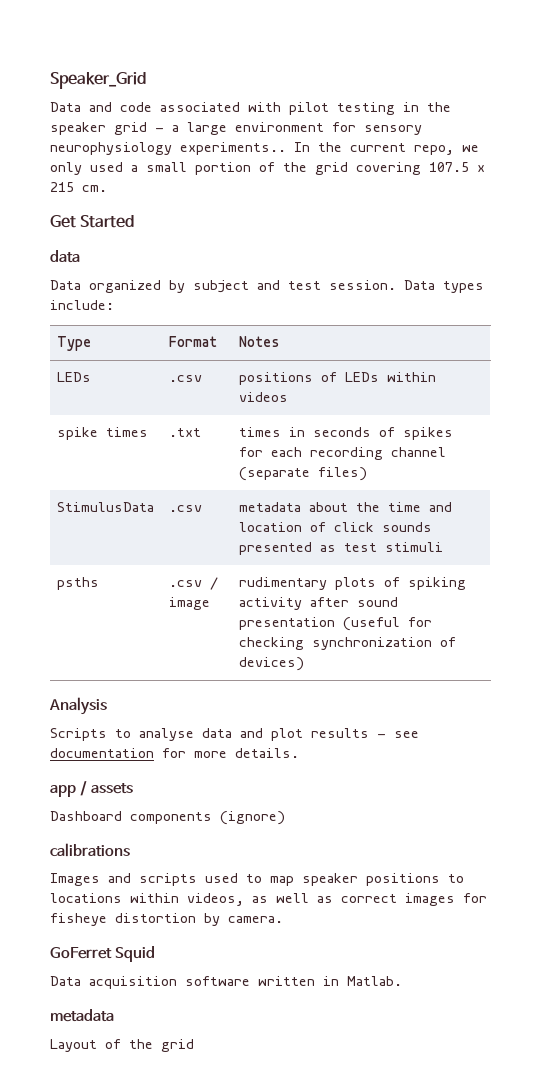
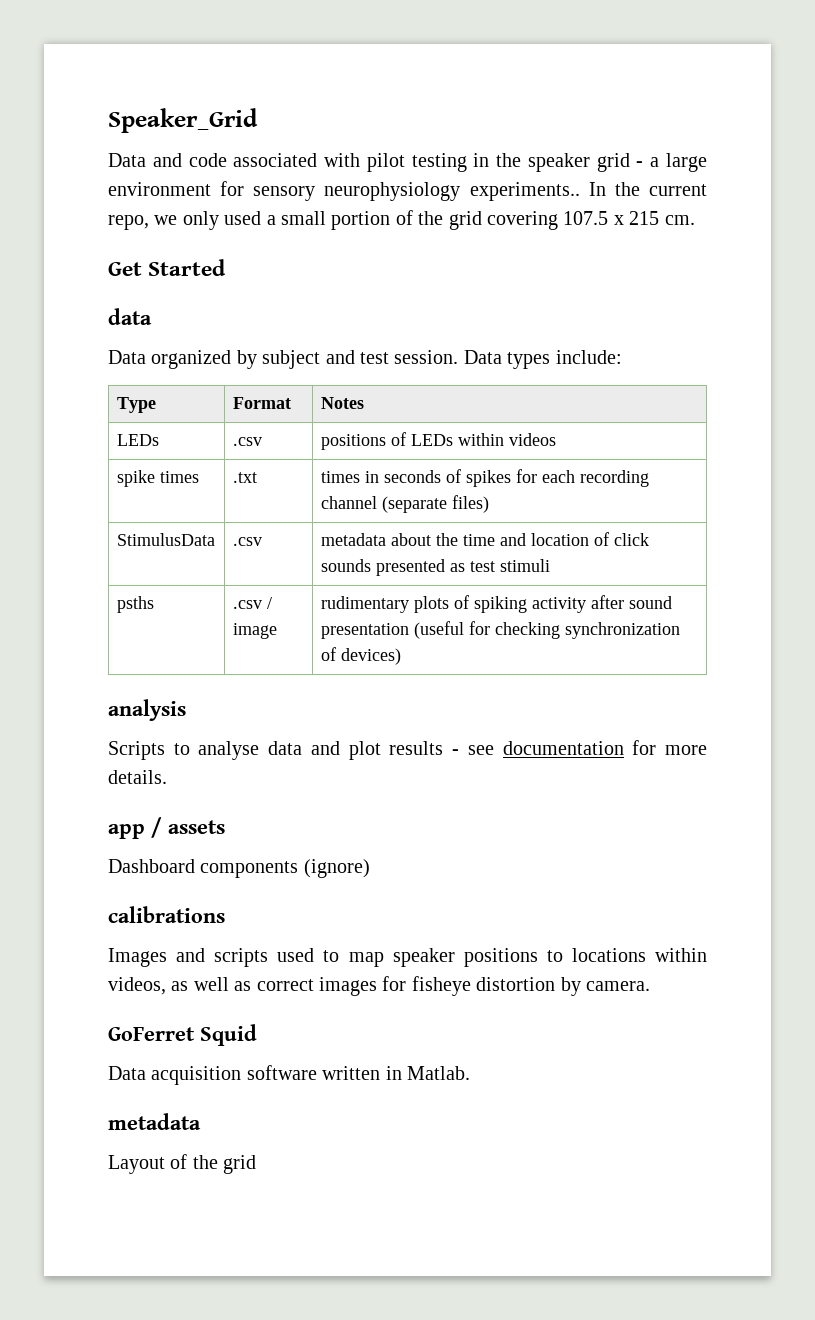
- Analysis
+ analysis

